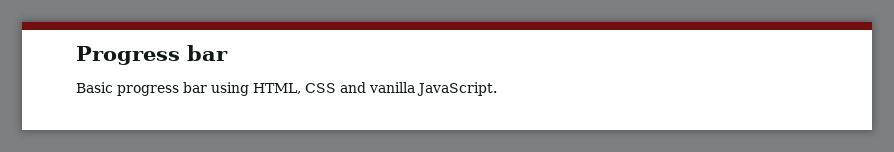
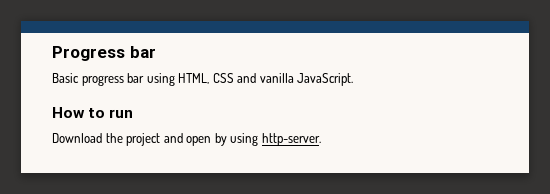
+ How to run
+ Download the project and open by using http-server.

